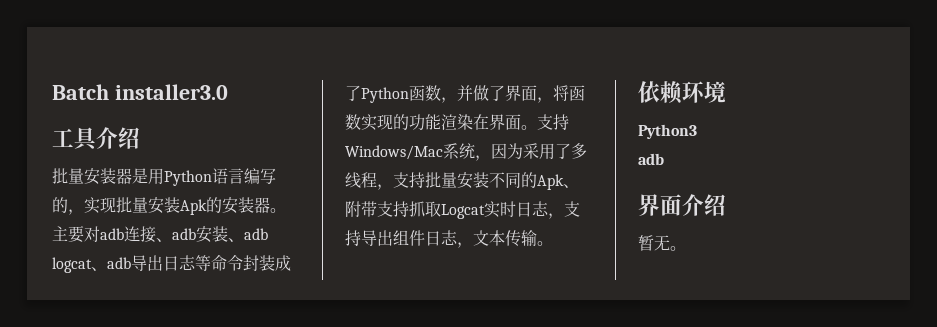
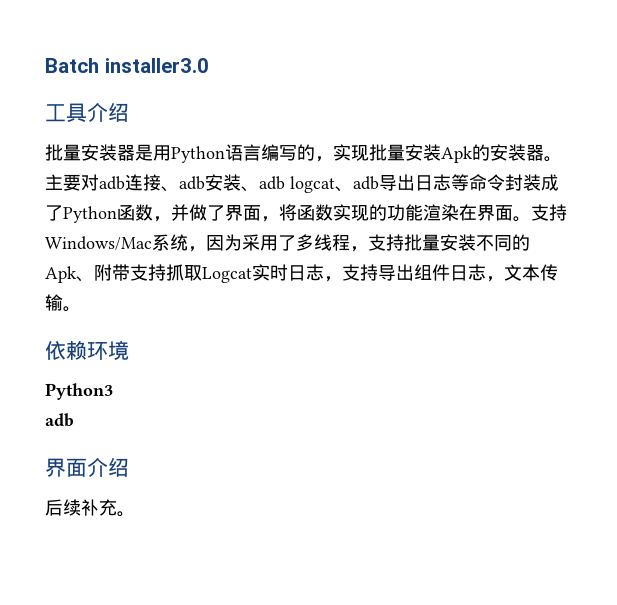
- 暂无。
+ 后续补充。

